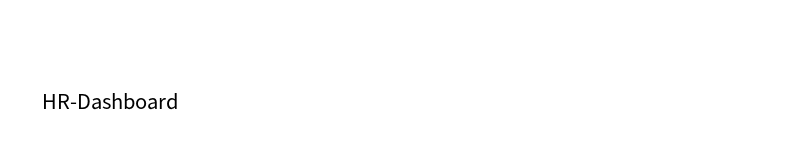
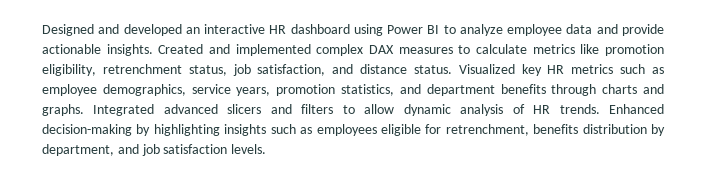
- HR-Dashboard
+ Designed and developed an interactive HR dashboard using Power BI to analyze employee data and provide actionable insights. Created and implemented complex DAX measures to calculate metrics like promotion eligibility, retrenchment status, job satisfaction, and distance status. Visualized key HR metrics such as employee demographics, service years, promotion statistics, and department benefits through charts and graphs. Integrated advanced slicers and filters to allow dynamic analysis of HR trends. Enhanced decision-making by highlighting insights such as employees eligible for retrenchment, benefits distribution by department, and job satisfaction levels.

